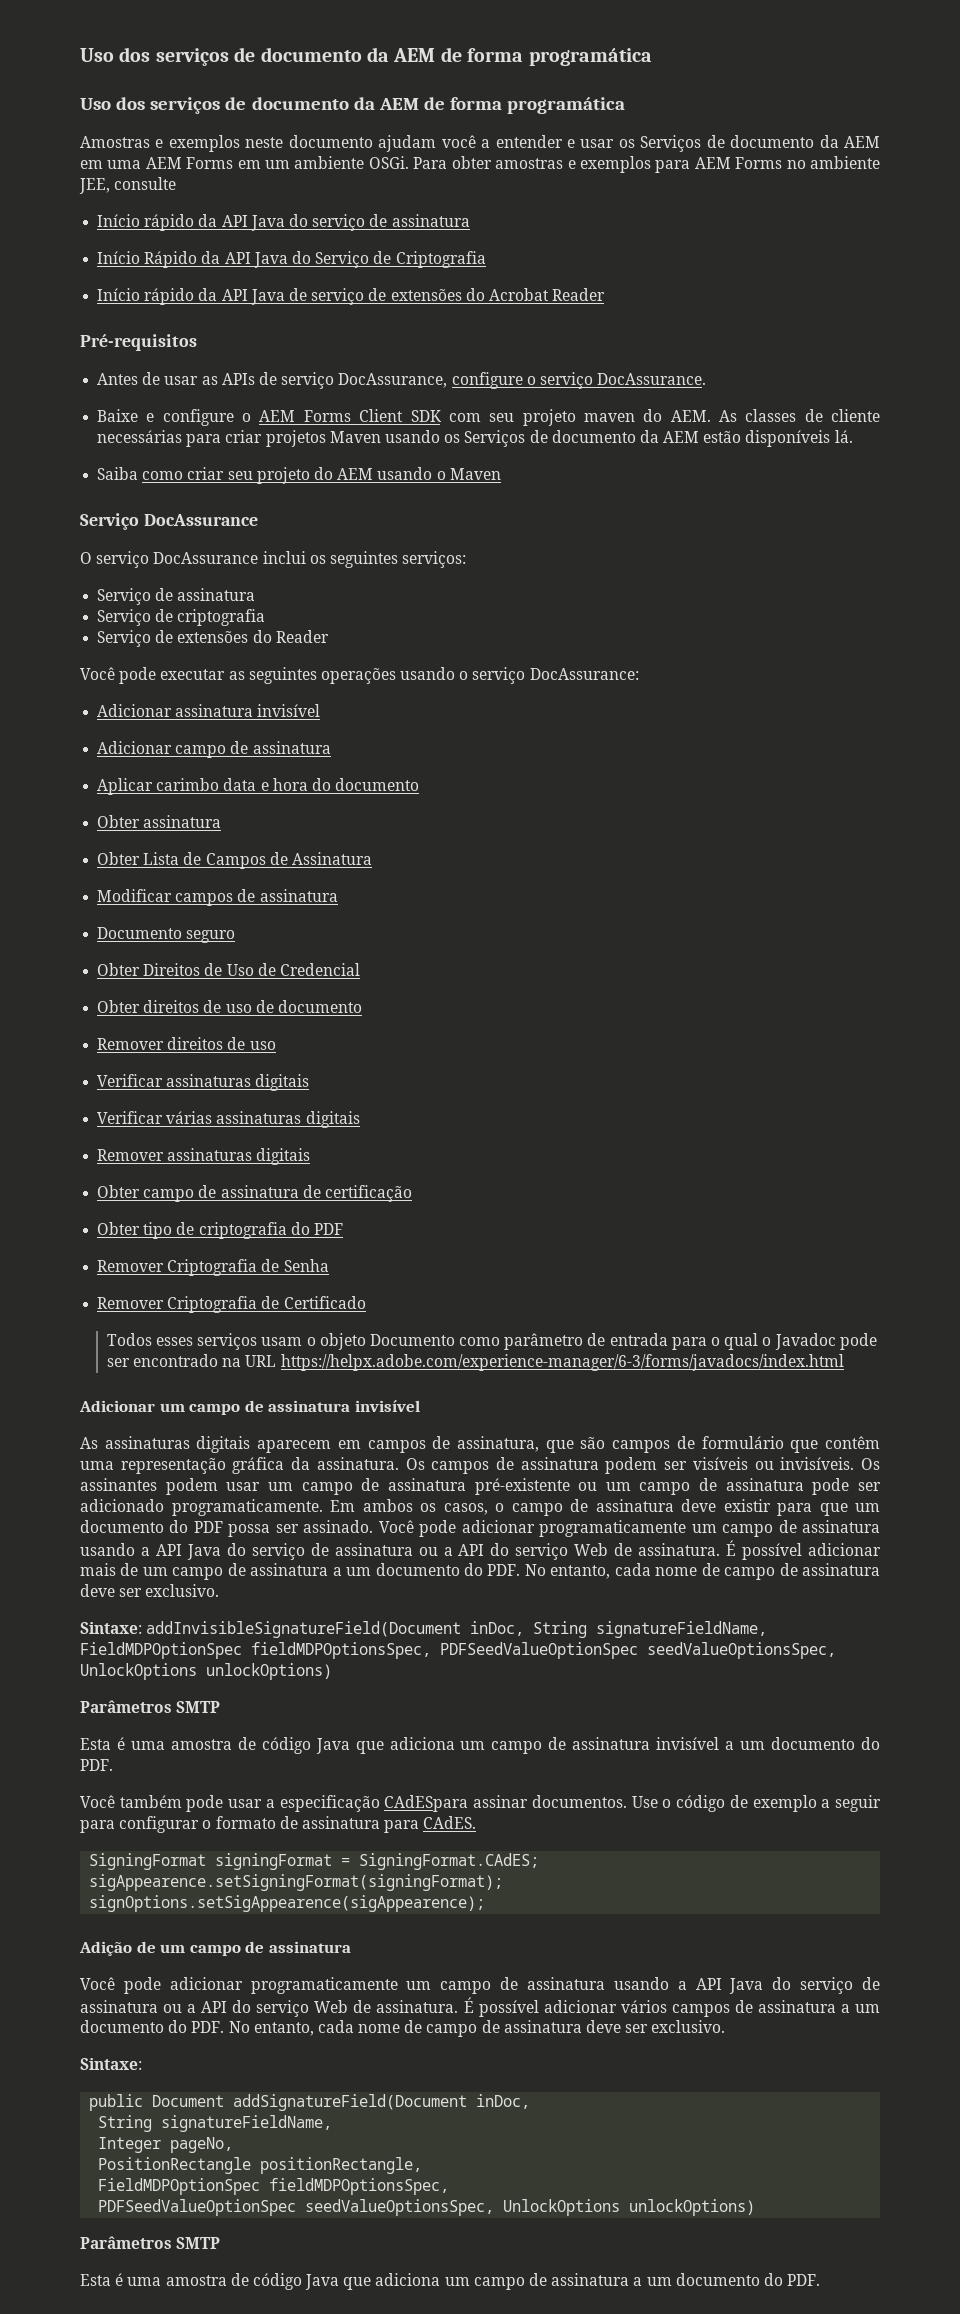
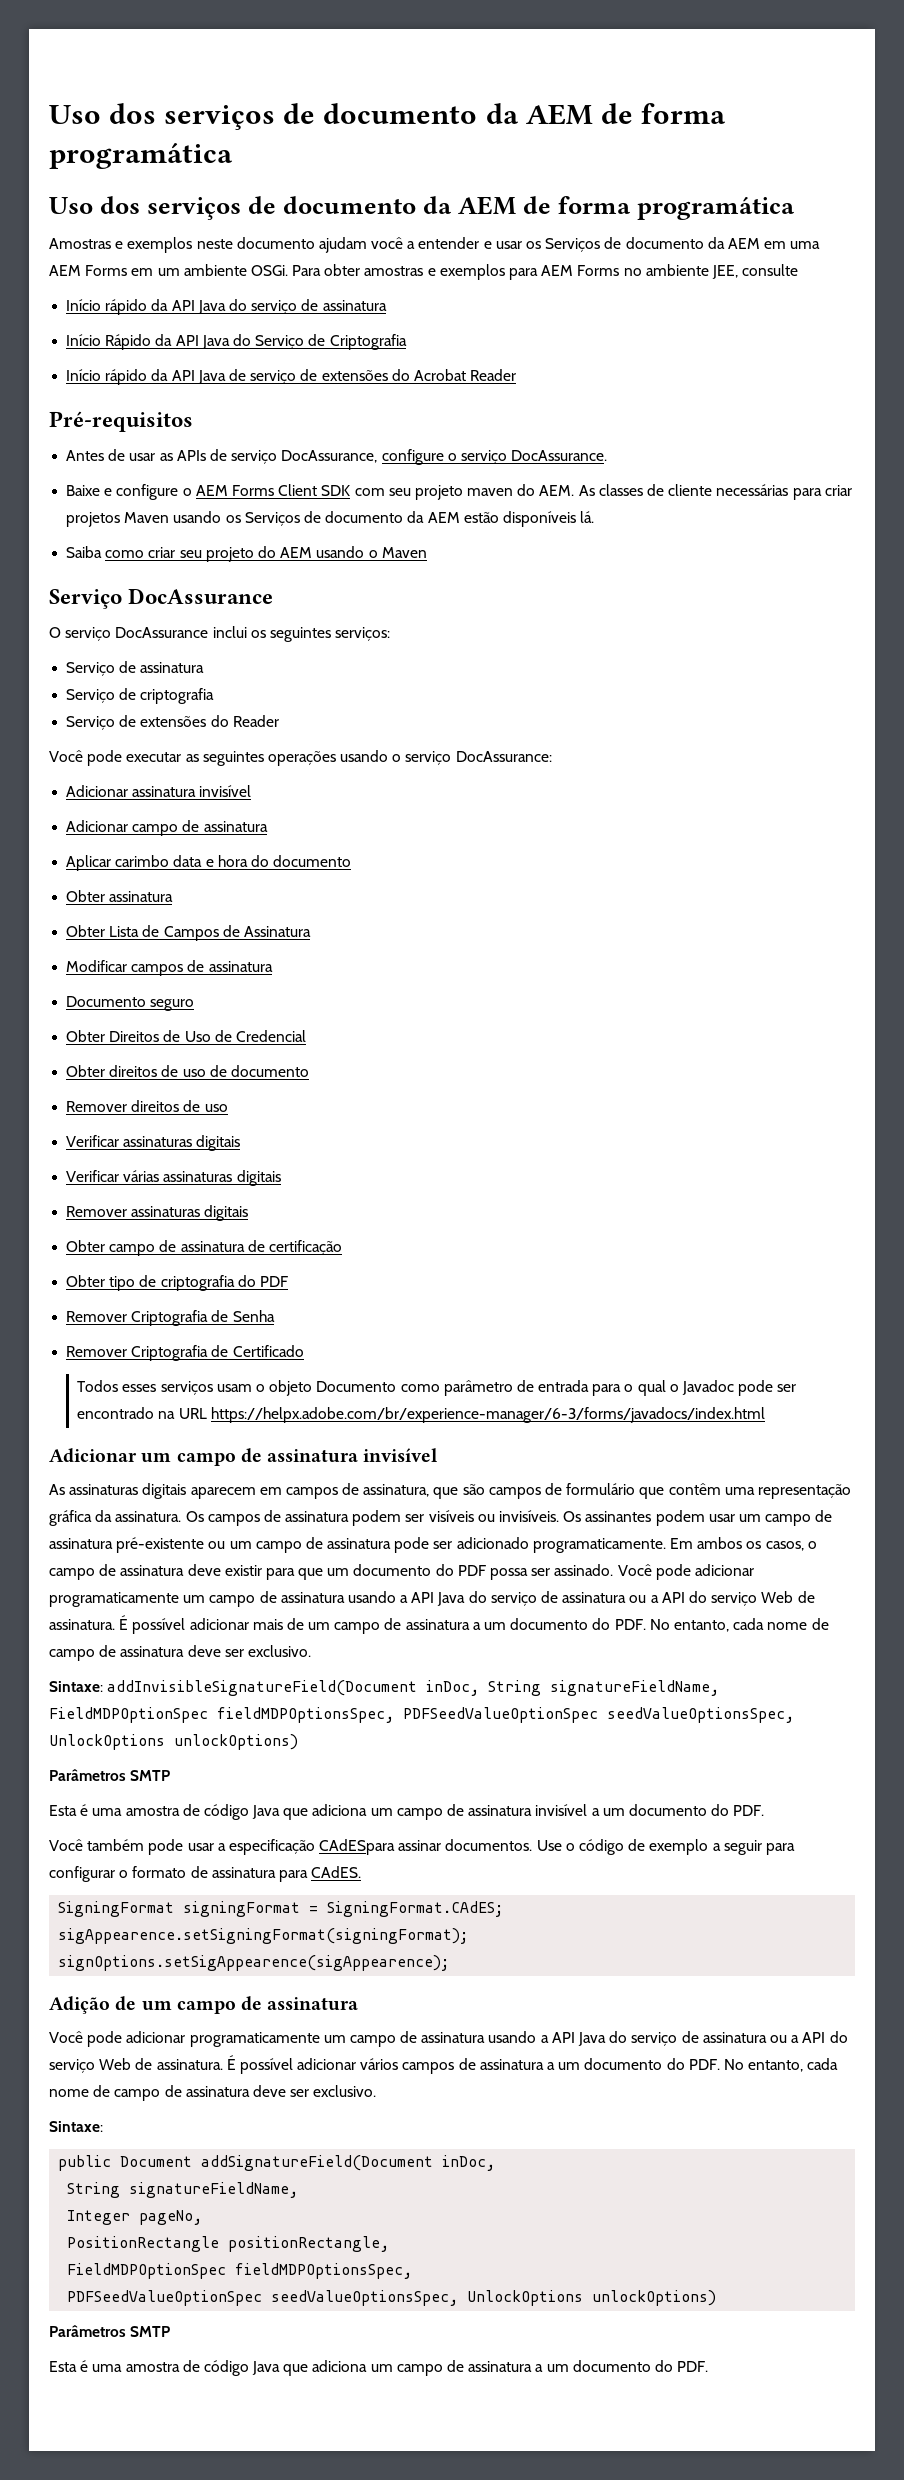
- Todos esses serviços usam o objeto Documento como parâmetro de entrada para o qual o Javadoc pode ser encontrado na URL https://helpx.adobe.com/experience-manager/6-3/forms/javadocs/index.html
+ Todos esses serviços usam o objeto Documento como parâmetro de entrada para o qual o Javadoc pode ser encontrado na URL https://helpx.adobe.com/br/experience-manager/6-3/forms/javadocs/index.html

